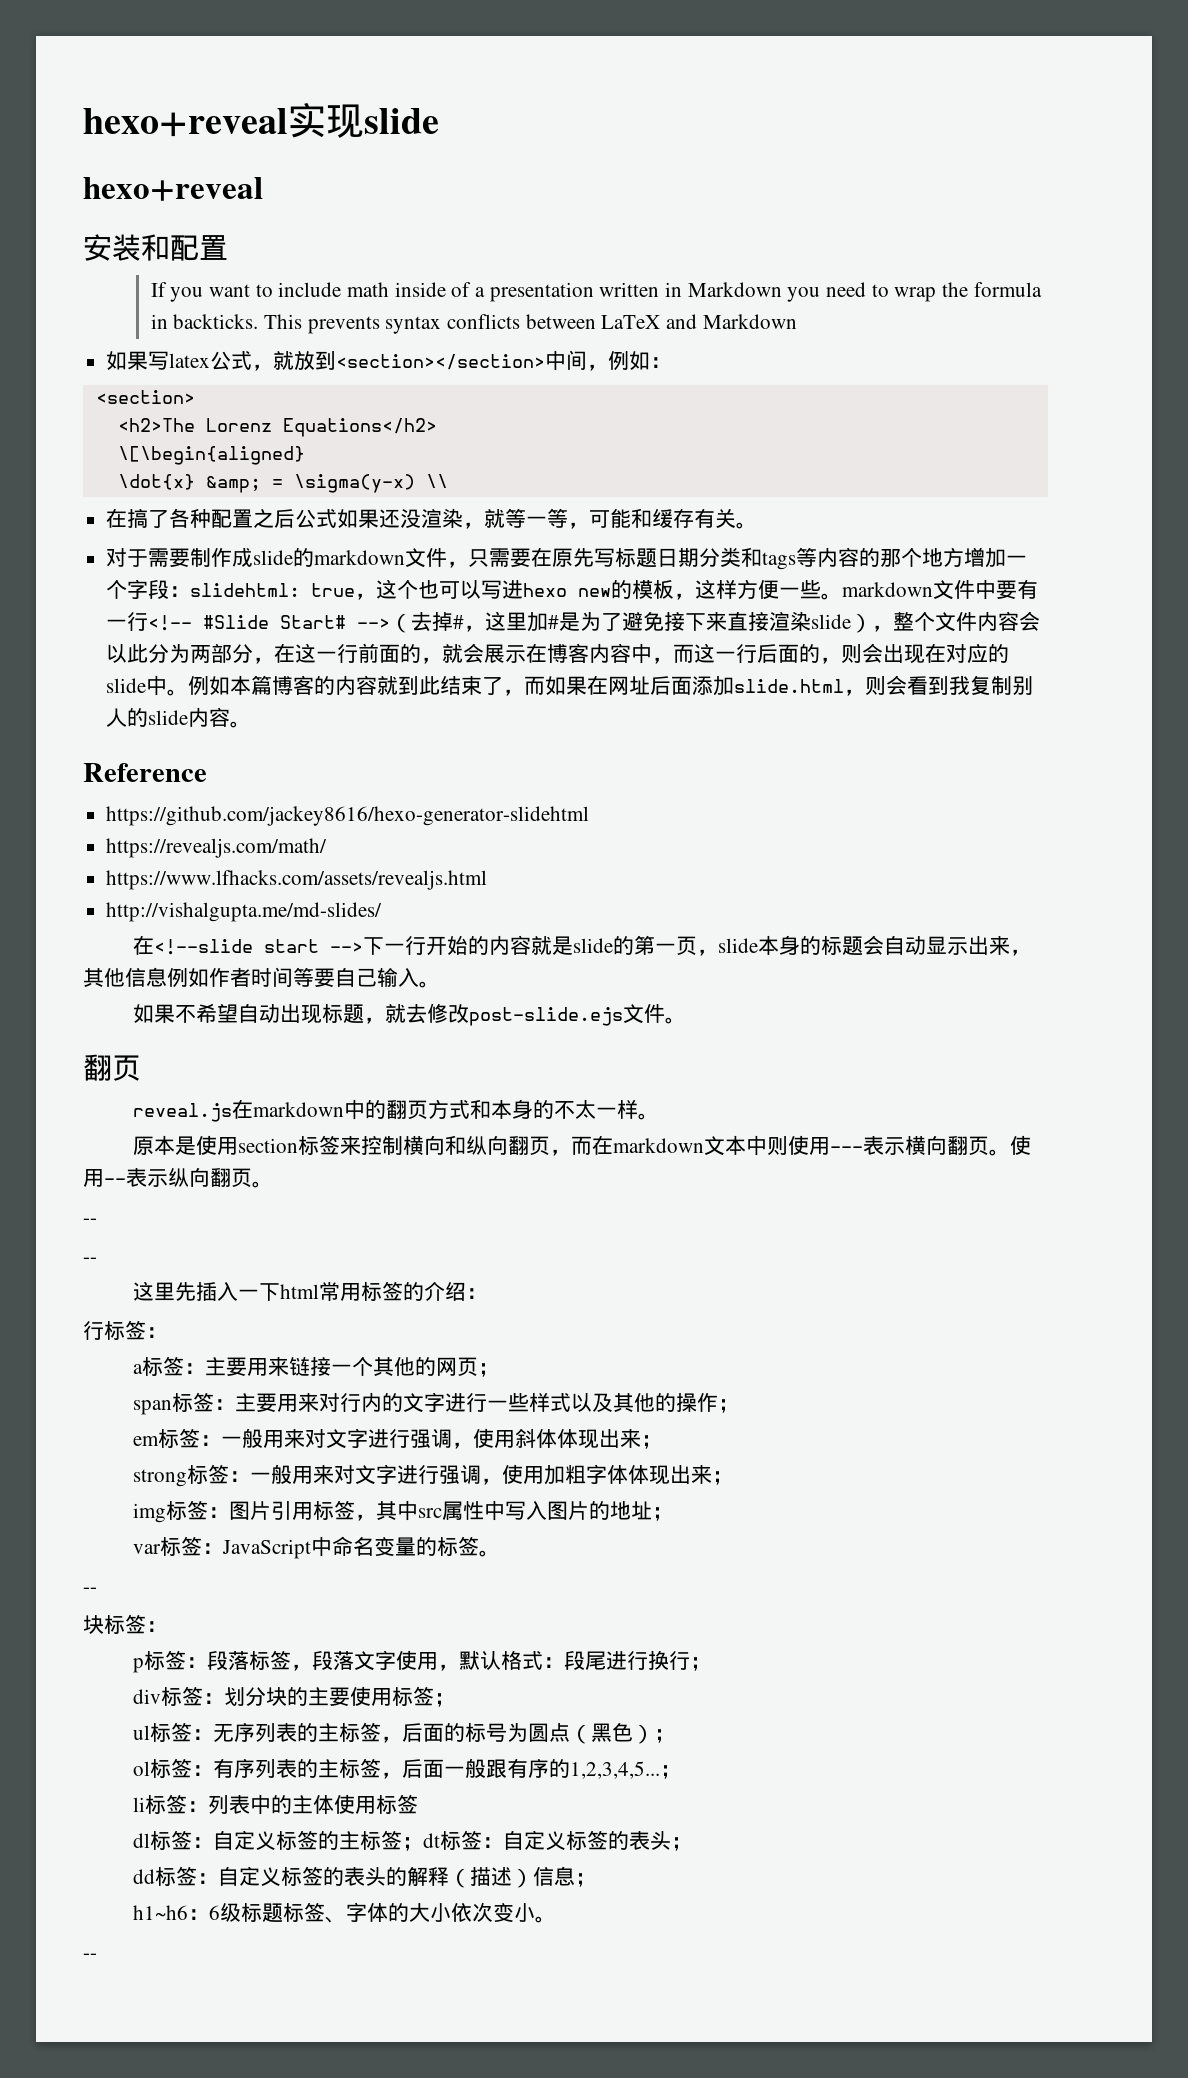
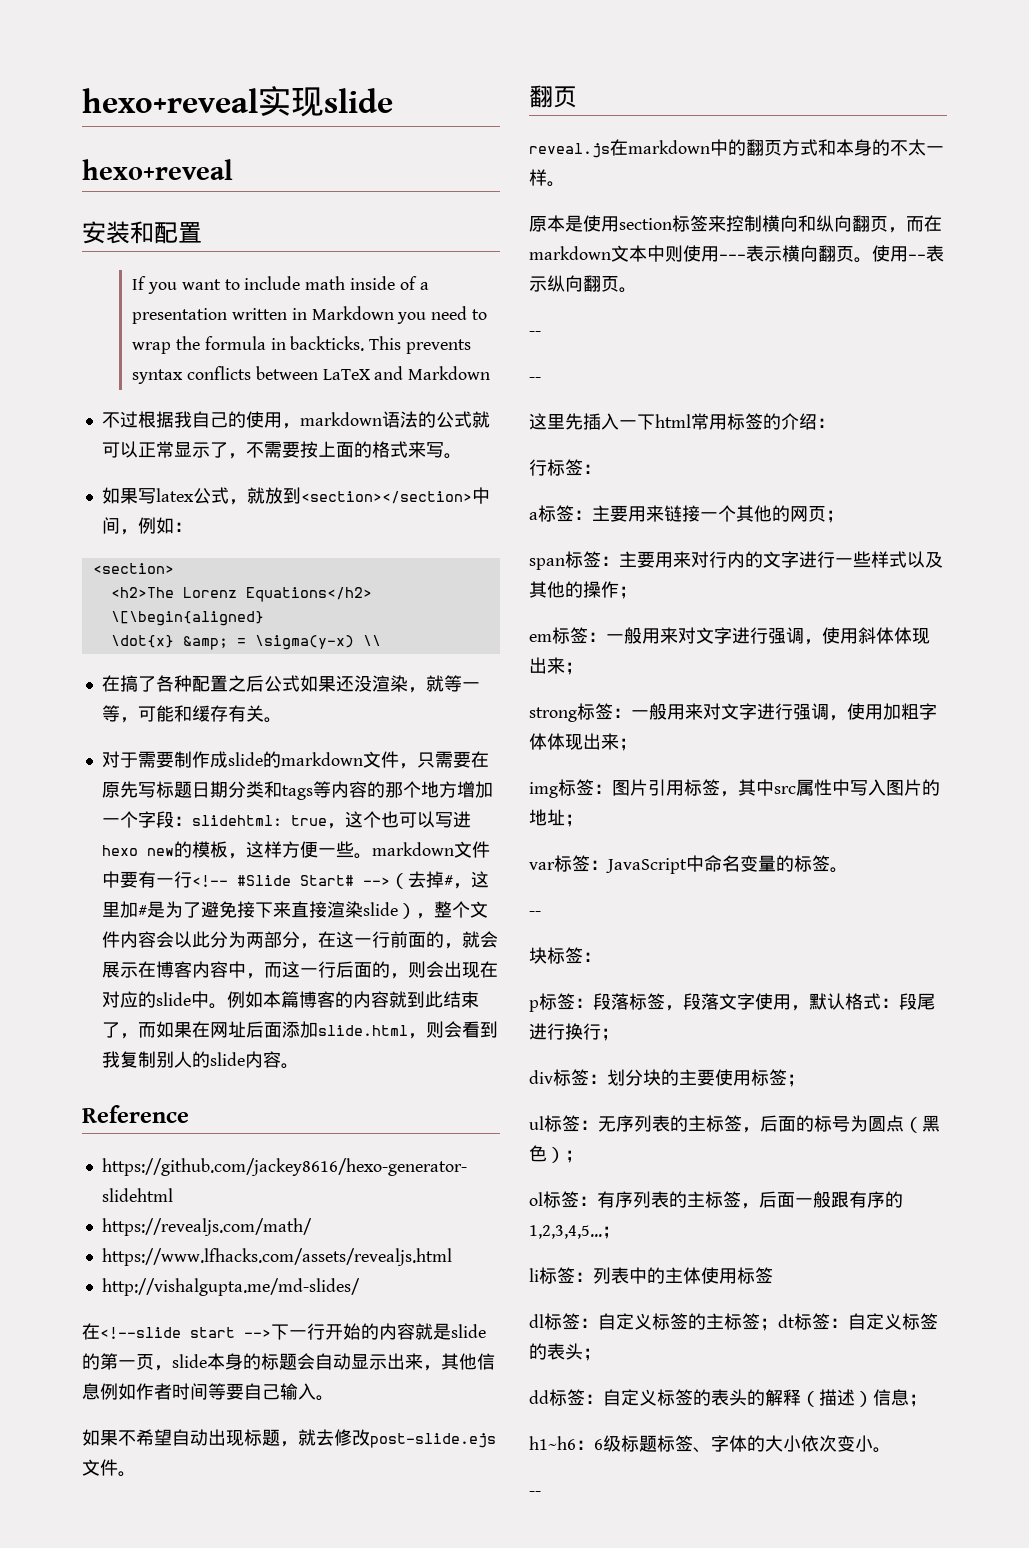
+ 不过根据我自己的使用，markdown语法的公式就可以正常显示了，不需要按上面的格式来写。

